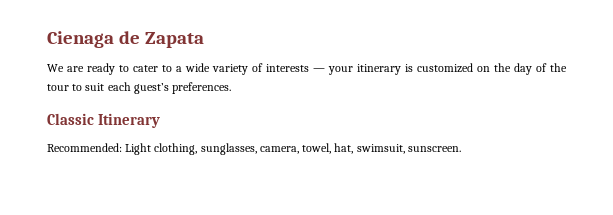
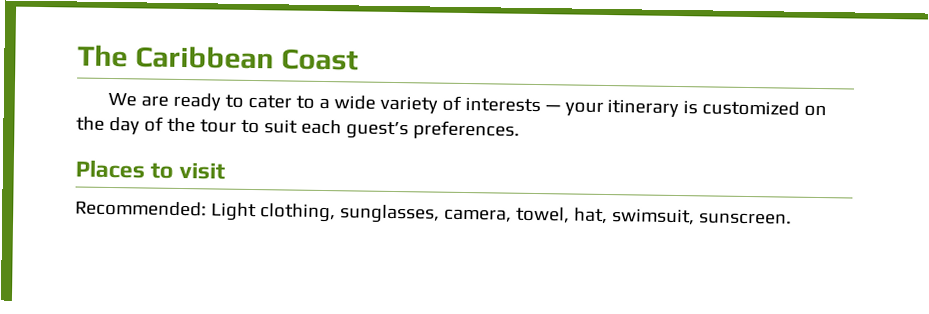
- Cienaga de Zapata
+ The Caribbean Coast
- Classic Itinerary
+ Places to visit

